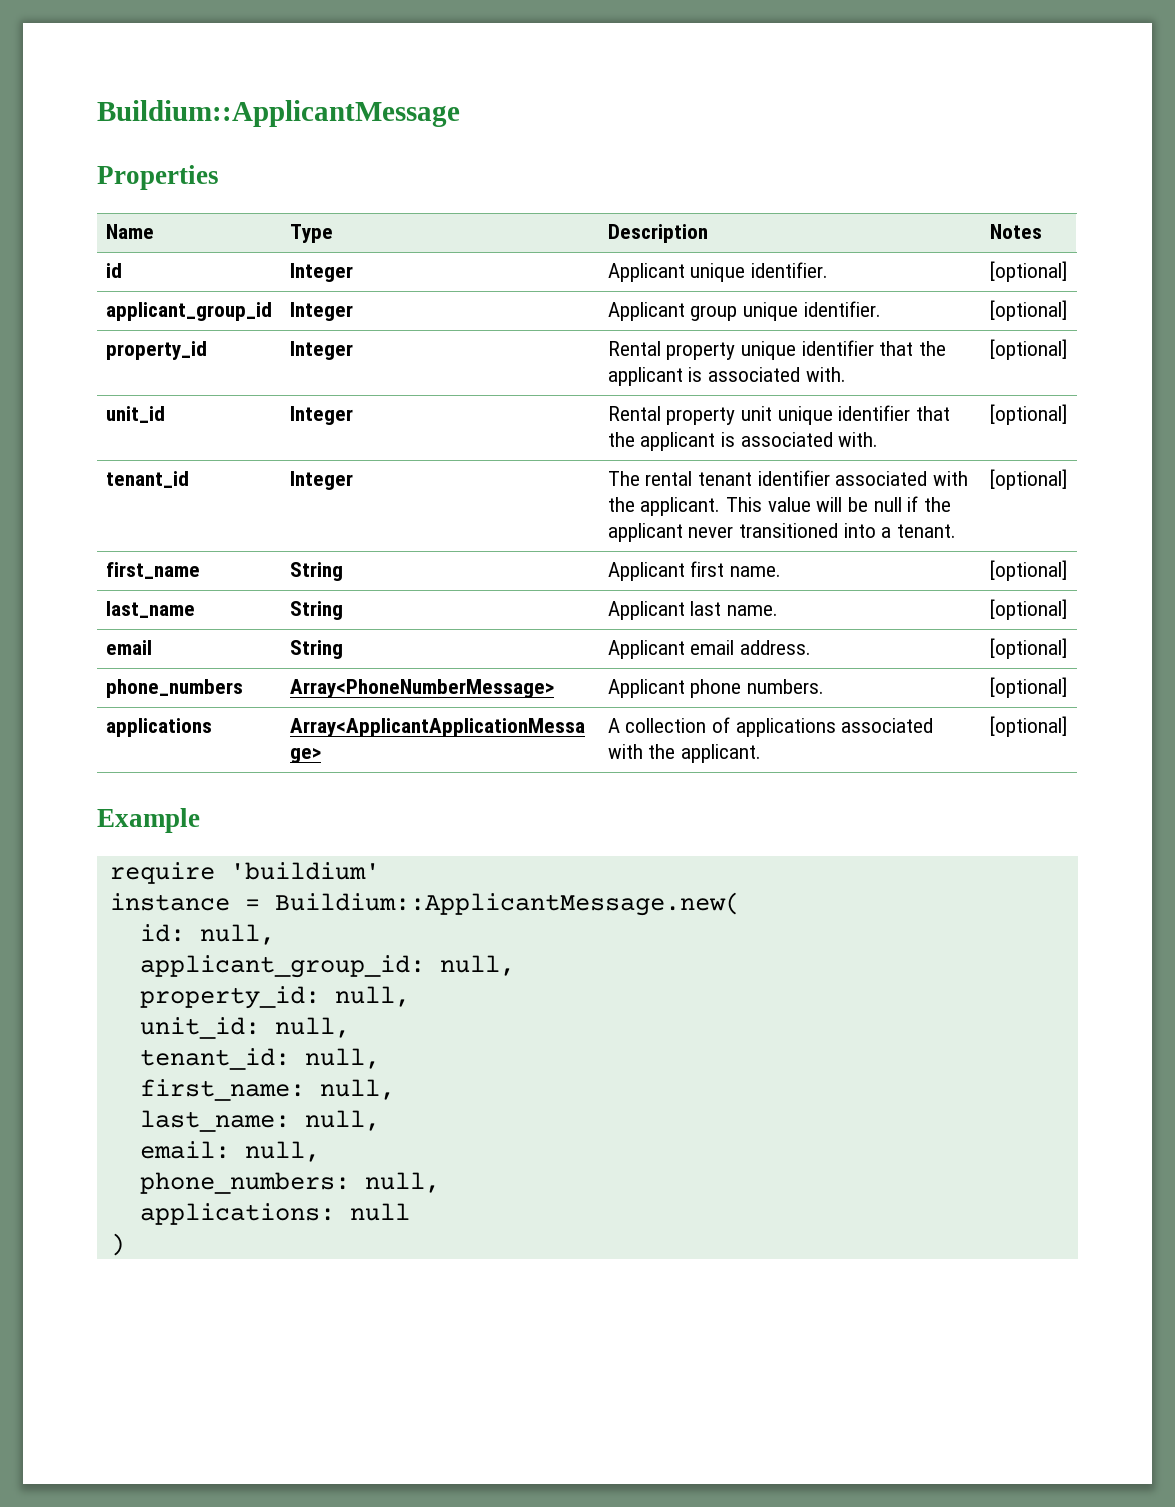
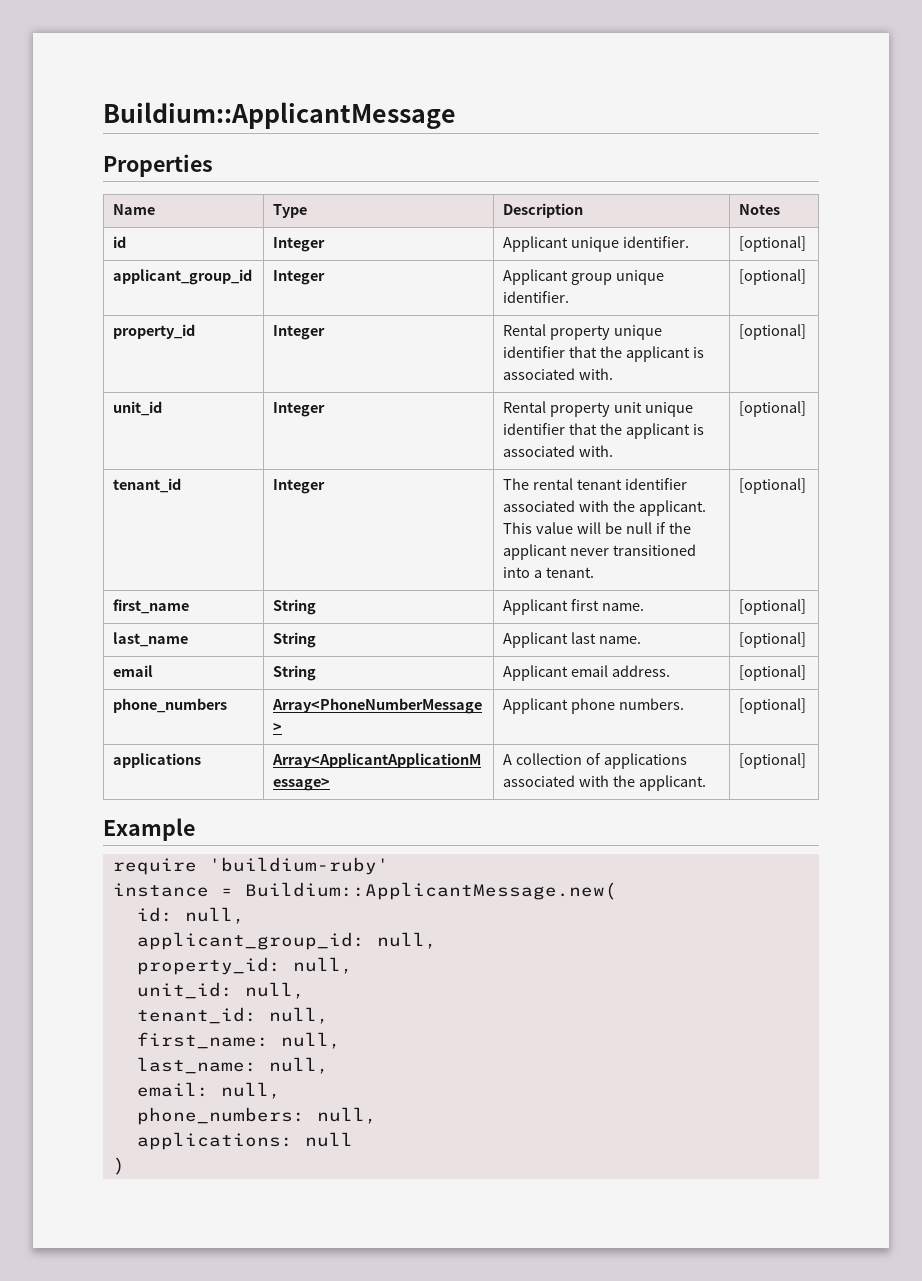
- require 'buildium'
+ require 'buildium-ruby'

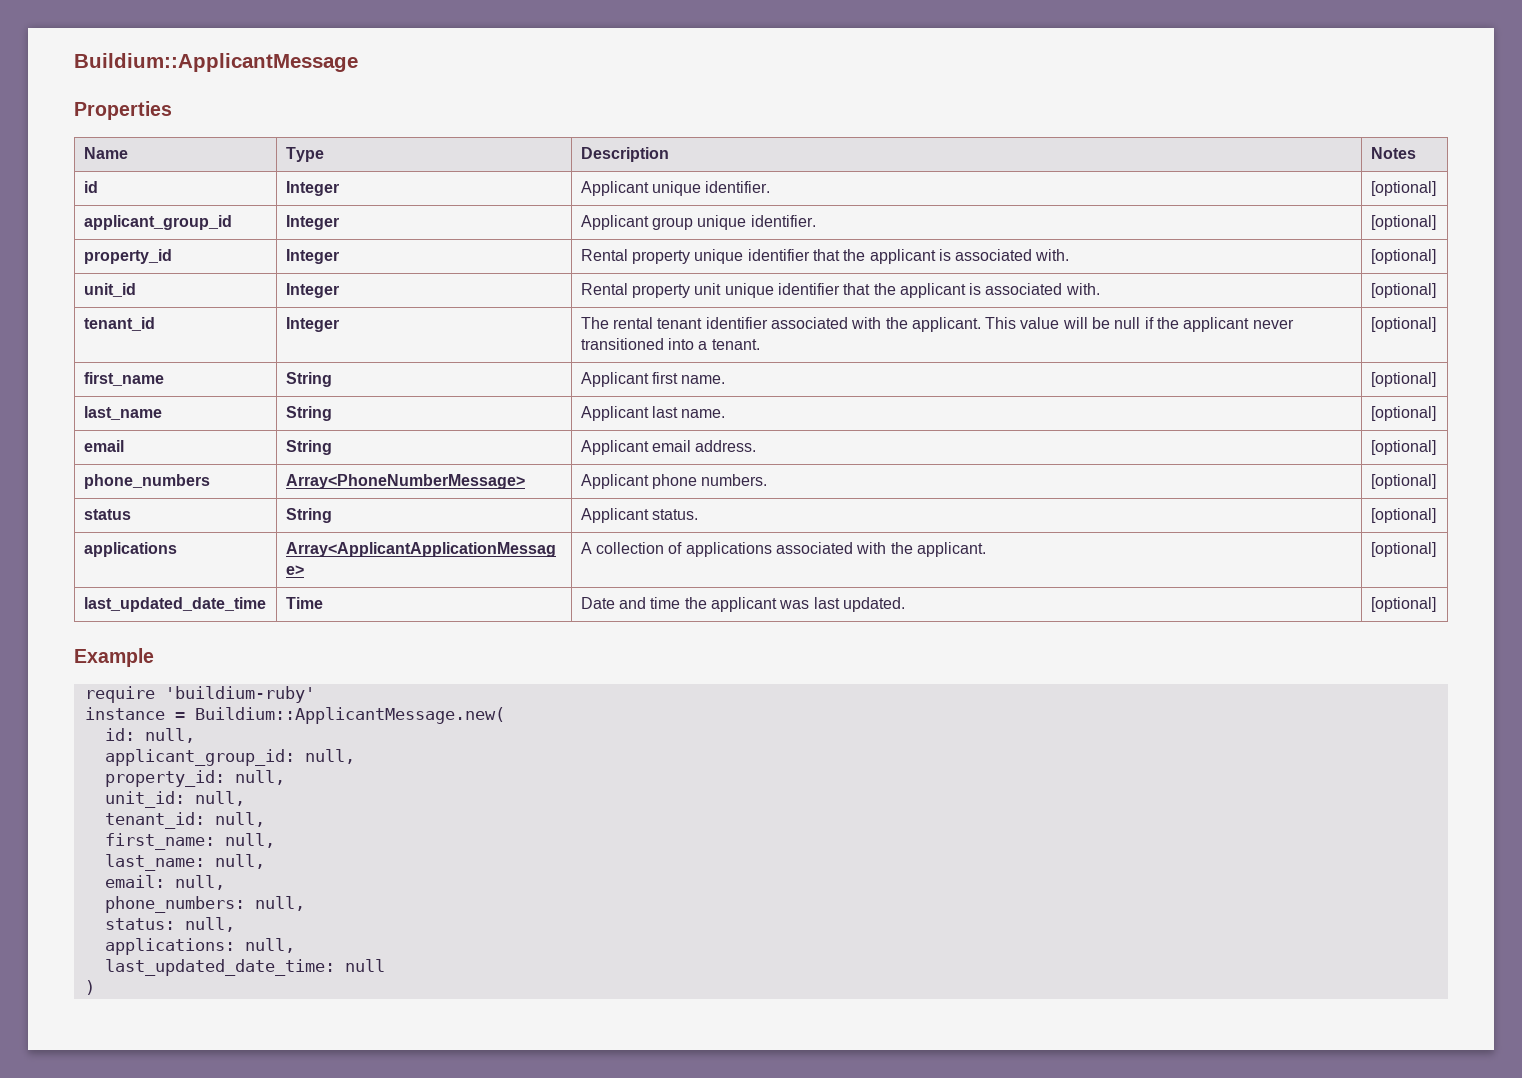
+ status | String | Applicant status. | [optional]
+ last_updated_date_time | Time | Date and time the applicant was last updated. | [optional]
+ status: null,
- applications: null
+ applications: null,
+ last_updated_date_time: null

